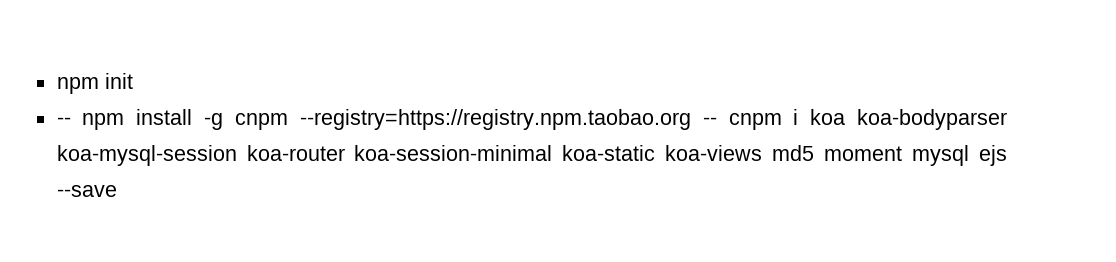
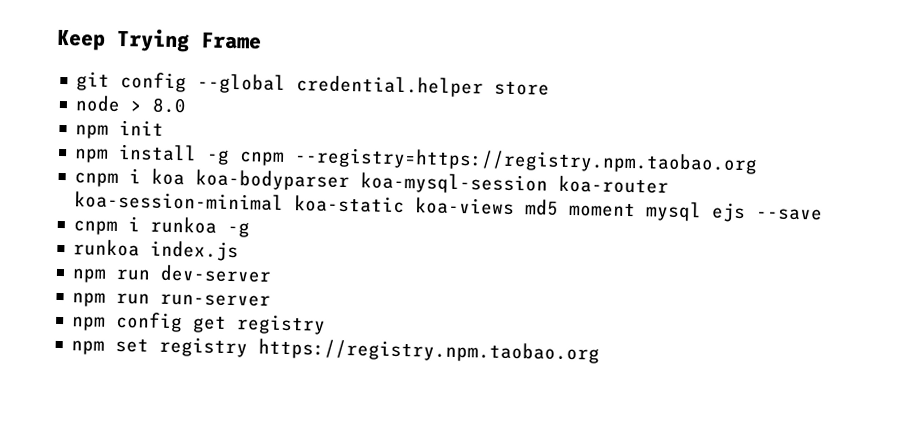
+ Keep Trying Frame
+ git config --global credential.helper store
+ node > 8.0
- -- npm install -g cnpm --registry=https://registry.npm.taobao.org -- cnpm i koa koa-bodyparser koa-mysql-session koa-router koa-session-minimal koa-static koa-views md5 moment mysql ejs --save
+ npm install -g cnpm --registry=https://registry.npm.taobao.org
+ cnpm i koa koa-bodyparser koa-mysql-session koa-router koa-session-minimal koa-static koa-views md5 moment mysql ejs --save
+ cnpm i runkoa -g
+ runkoa index.js
+ npm run dev-server
+ npm run run-server
+ npm config get registry
+ npm set registry https://registry.npm.taobao.org

